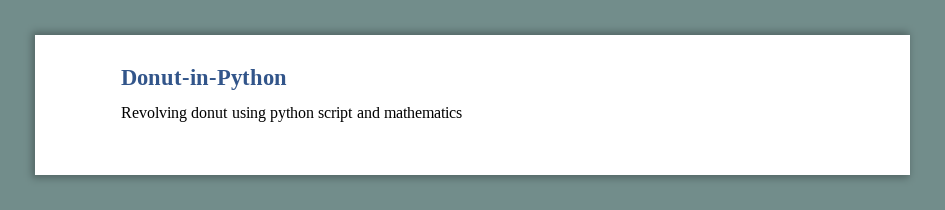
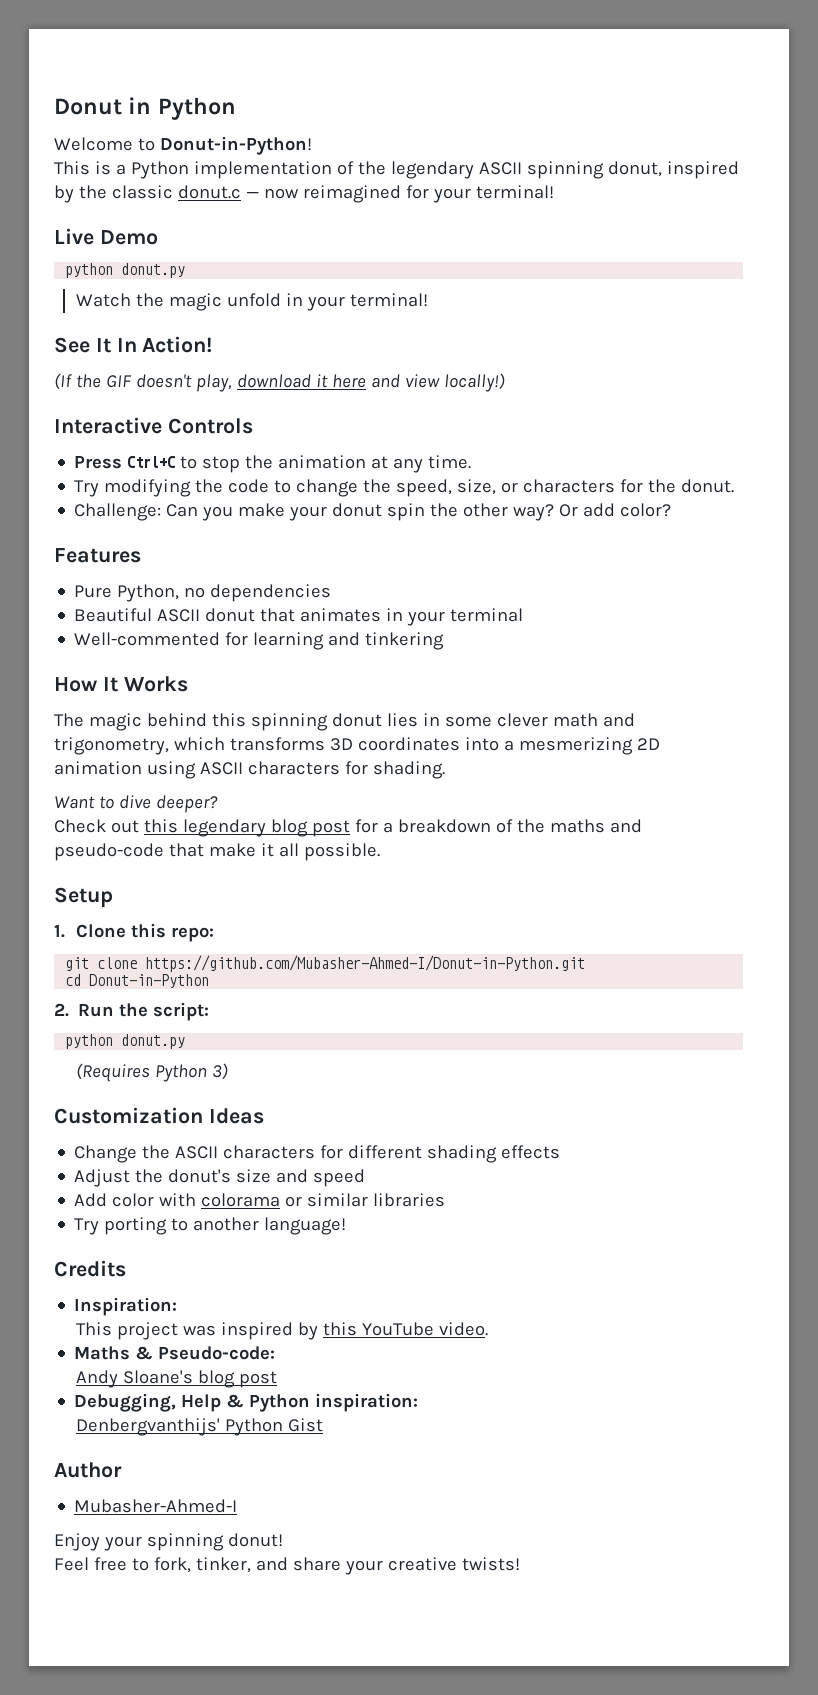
- Donut-in-Python
- Revolving donut using python script and mathematics
+ Donut in Python
+ Welcome to Donut-in-Python!
+ This is a Python implementation of the legendary ASCII spinning donut, inspired by the classic donut.c — now reimagined for your terminal!
+ Live Demo
+ python donut.py
+ Watch the magic unfold in your terminal!
+ See It In Action!
+ (If the GIF doesn't play, download it here and view locally!)
+ Interactive Controls
+ Press Ctrl+C to stop the animation at any time.
+ Try modifying the code to change the speed, size, or characters for the donut.
+ Challenge: Can you make your donut spin the other way? Or add color?
+ Features
+ Pure Python, no dependencies
+ Beautiful ASCII donut that animates in your terminal
+ Well-commented for learning and tinkering
+ How It Works
+ The magic behind this spinning donut lies in some clever math and trigonometry, which transforms 3D coordinates into a mesmerizing 2D animation using ASCII characters for shading.
+ Want to dive deeper?
+ Check out this legendary blog post for a breakdown of the maths and pseudo-code that make it all possible.
+ Setup
+ 1. Clone this repo:
+ git clone https://github.com/Mubasher-Ahmed-I/Donut-in-Python.git
+ cd Donut-in-Python
+ 2. Run the script:
+ python donut.py
+ (Requires Python 3)
+ Customization Ideas
+ Change the ASCII characters for different shading effects
+ Adjust the donut's size and speed
+ Add color with colorama or similar libraries
+ Try porting to another language!
+ Credits
+ Inspiration:
+ This project was inspired by this YouTube video.
+ Maths & Pseudo-code:
+ Andy Sloane's blog post
+ Debugging, Help & Python inspiration:
+ Denbergvanthijs' Python Gist
+ Author
+ Mubasher-Ahmed-I
+ Enjoy your spinning donut!
+ Feel free to fork, tinker, and share your creative twists!

